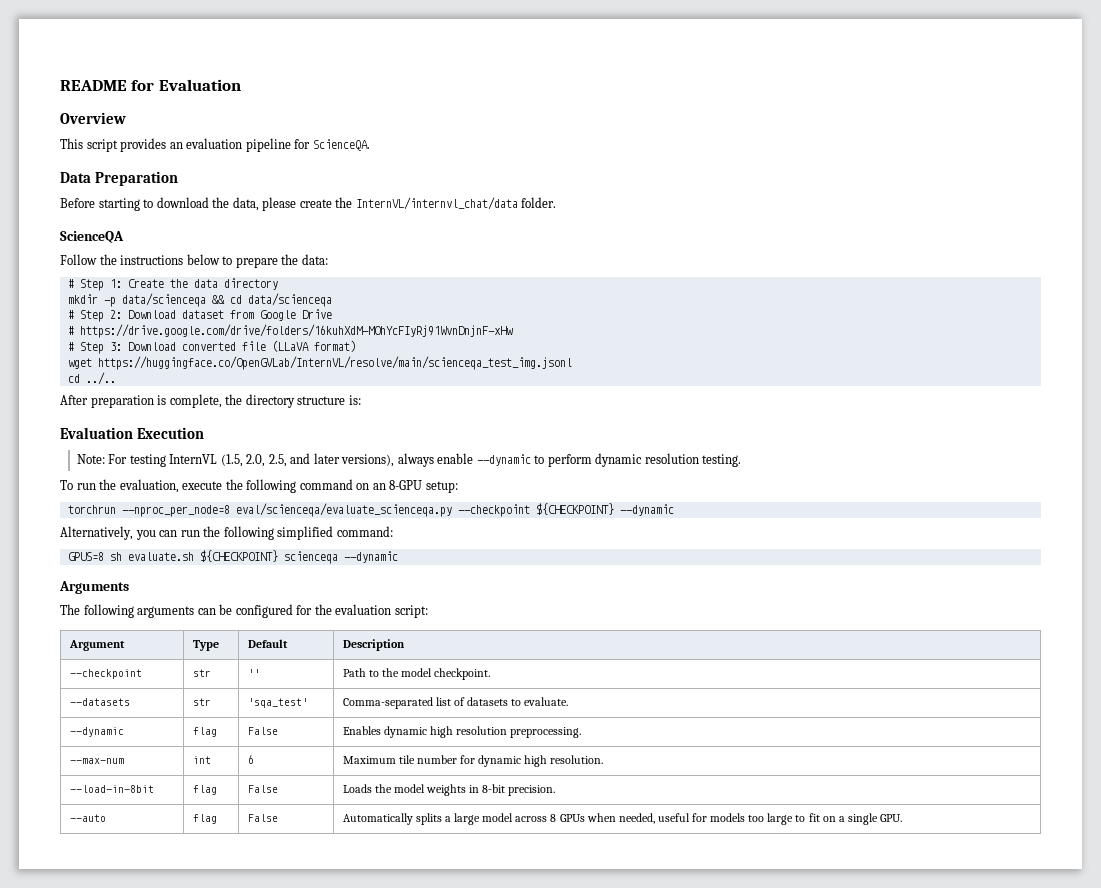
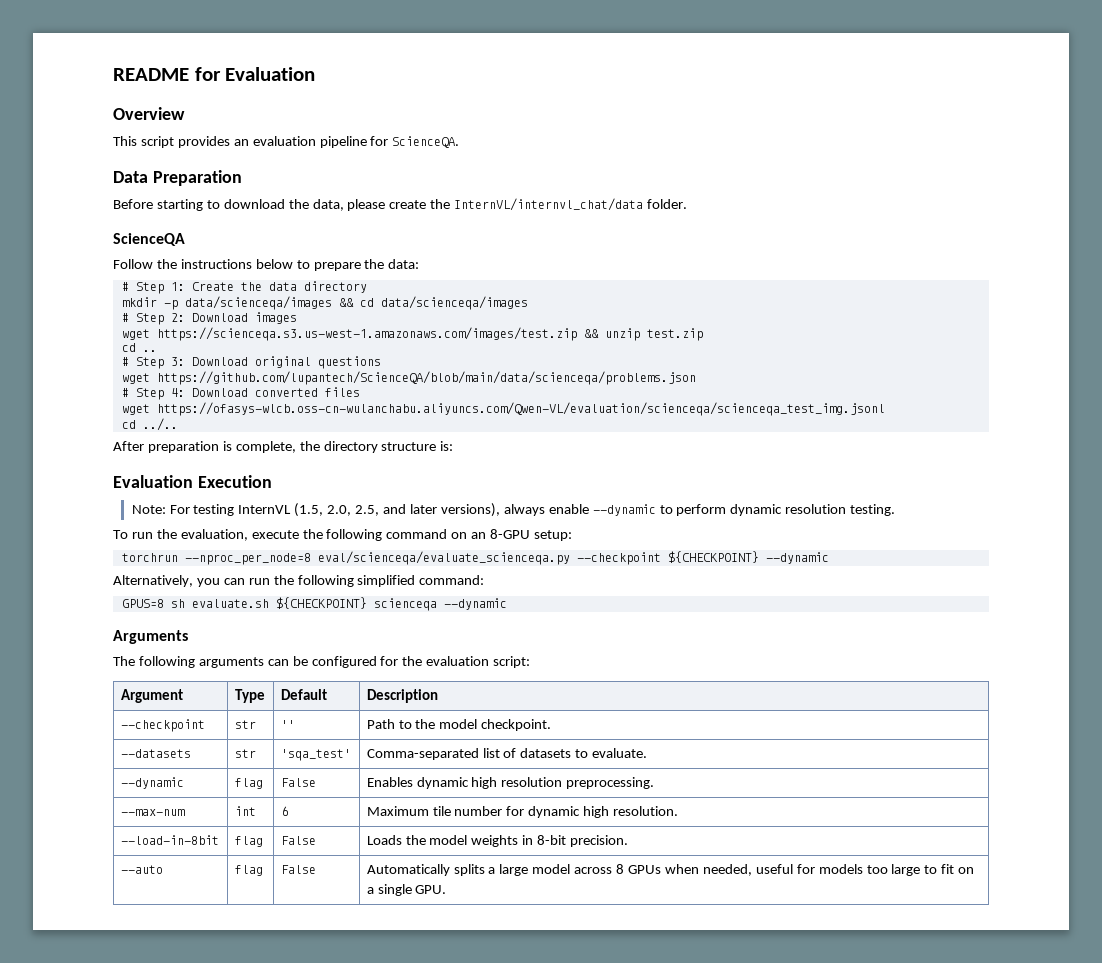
- mkdir -p data/scienceqa && cd data/scienceqa
+ mkdir -p data/scienceqa/images && cd data/scienceqa/images
- # Step 2: Download dataset from Google Drive
- # https://drive.google.com/drive/folders/16kuhXdM-MOhYcFIyRj91WvnDnjnF-xHw
- # Step 3: Download converted file (LLaVA format)
- wget https://huggingface.co/OpenGVLab/InternVL/resolve/main/scienceqa_test_img.jsonl
+ # Step 2: Download images
+ wget https://scienceqa.s3.us-west-1.amazonaws.com/images/test.zip && unzip test.zip
+ cd ..
+ # Step 3: Download original questions
+ wget https://github.com/lupantech/ScienceQA/blob/main/data/scienceqa/problems.json
+ # Step 4: Download converted files
+ wget https://ofasys-wlcb.oss-cn-wulanchabu.aliyuncs.com/Qwen-VL/evaluation/scienceqa/scienceqa_test_img.jsonl

